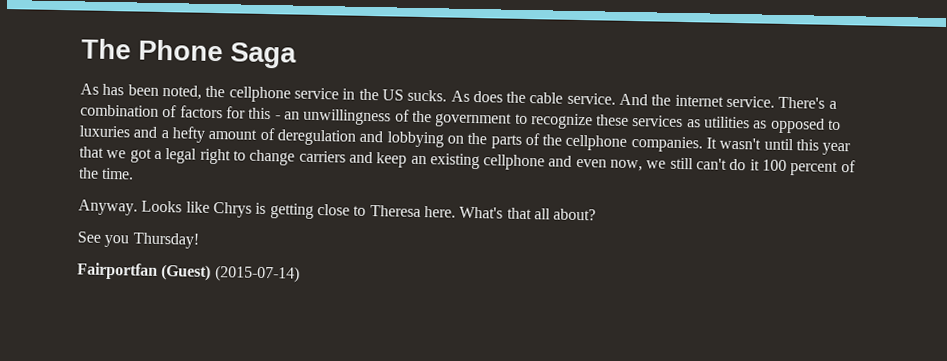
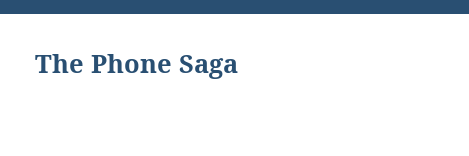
- As has been noted, the cellphone service in the US sucks. As does the cable service. And the internet service. There's a combination of factors for this - an unwillingness of the government to recognize these services as utilities as opposed to luxuries and a hefty amount of deregulation and lobbying on the parts of the cellphone companies. It wasn't until this year that we got a legal right to change carriers and keep an existing cellphone and even now, we still can't do it 100 percent of the time.
- Anyway. Looks like Chrys is getting close to Theresa here. What's that all about?
- See you Thursday!
- Fairportfan (Guest) (2015-07-14)

